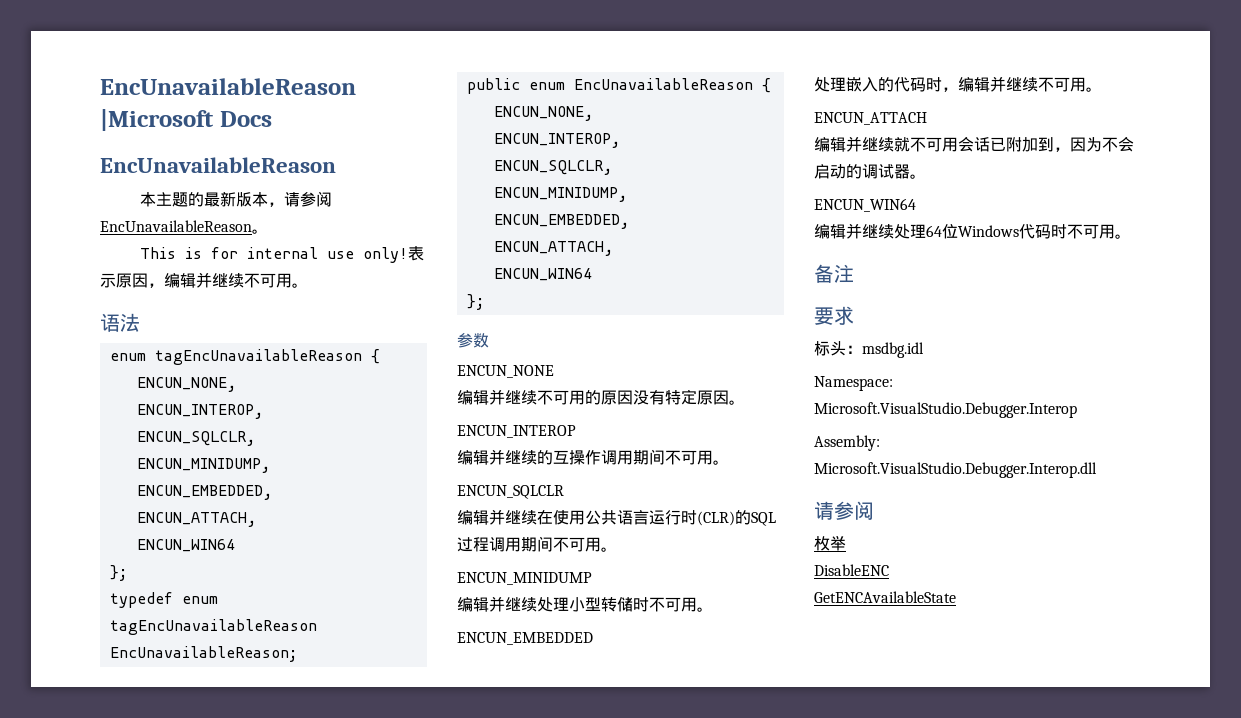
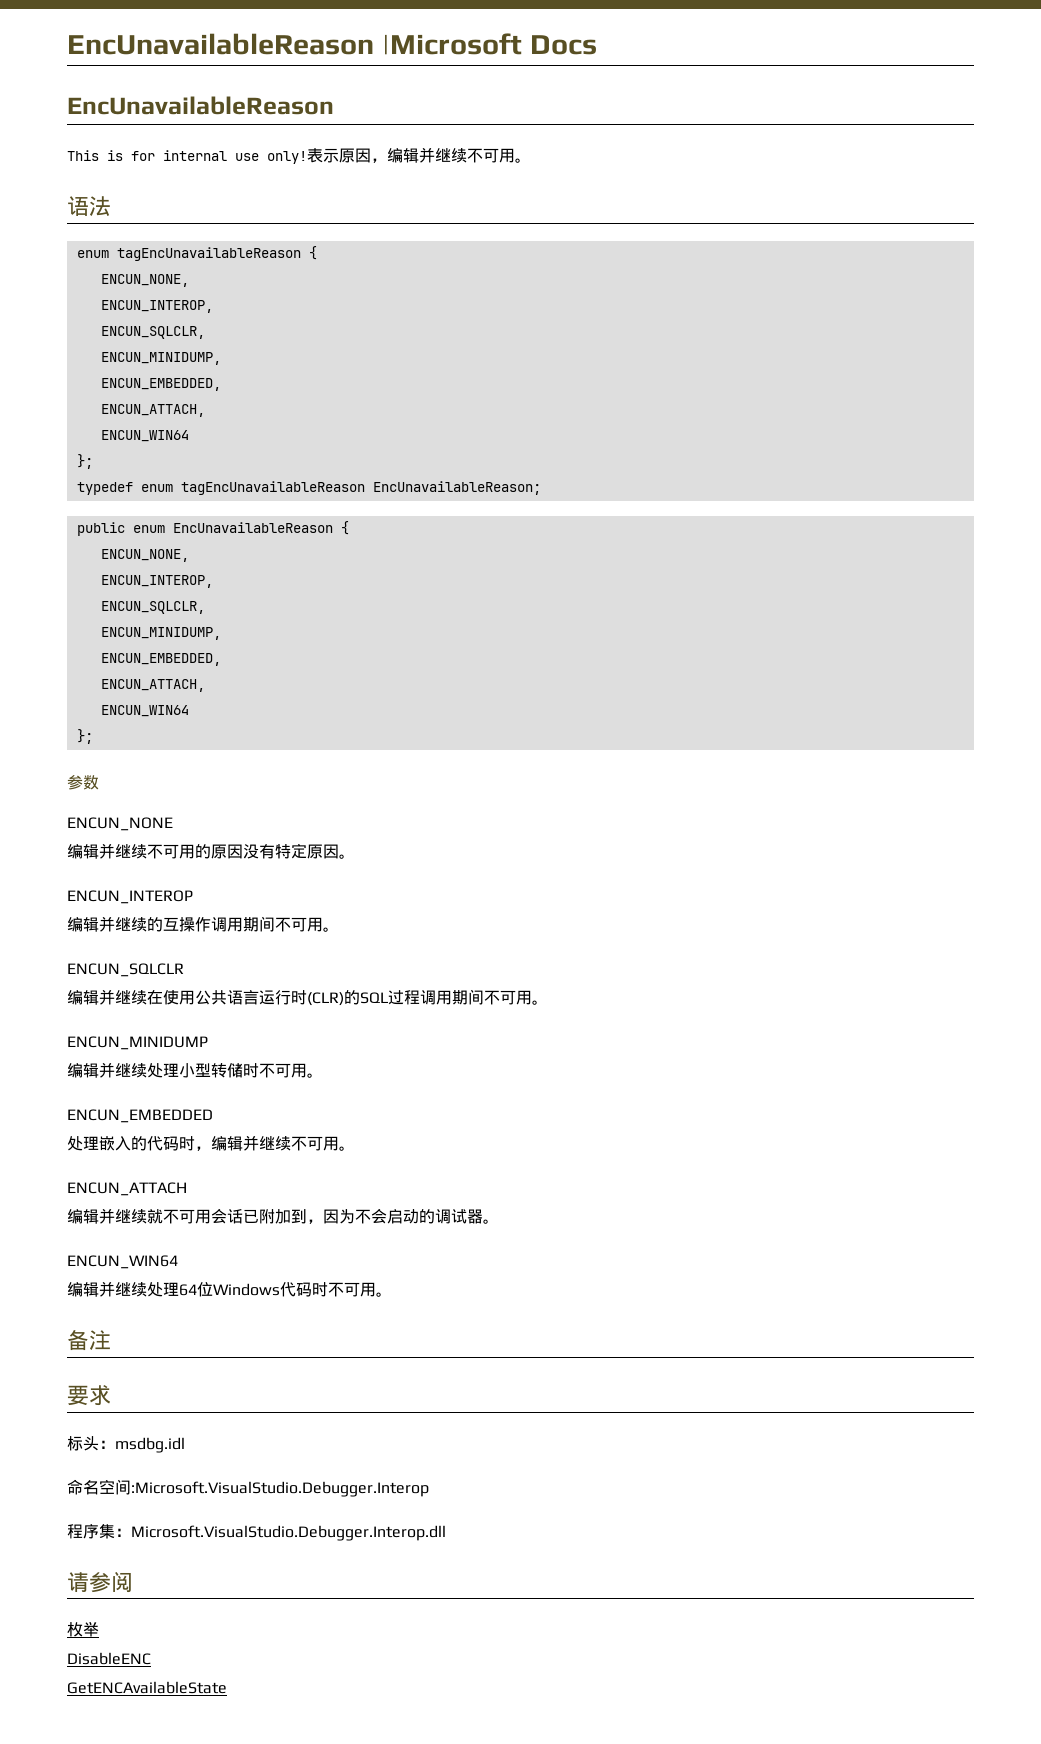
- 本主题的最新版本，请参阅EncUnavailableReason。
- Namespace: Microsoft.VisualStudio.Debugger.Interop
- Assembly: Microsoft.VisualStudio.Debugger.Interop.dll
+ 命名空间:Microsoft.VisualStudio.Debugger.Interop
+ 程序集：Microsoft.VisualStudio.Debugger.Interop.dll

